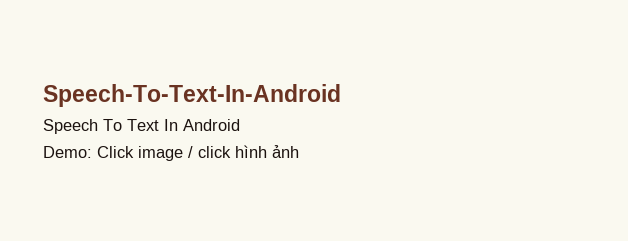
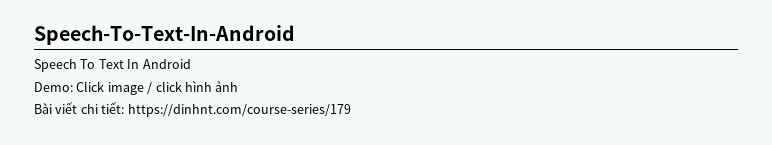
+ Bài viết chi tiết: https://dinhnt.com/course-series/179

